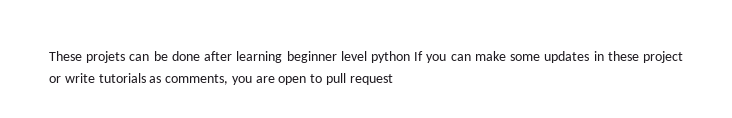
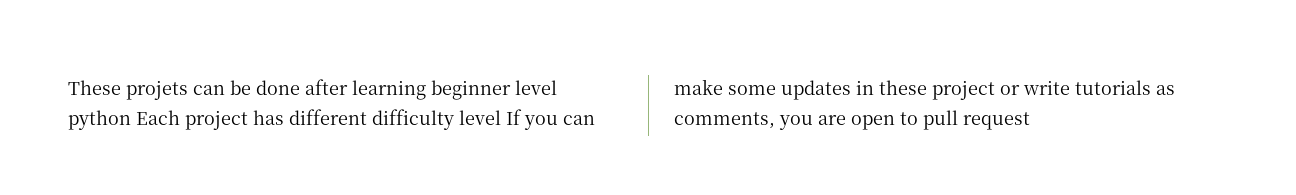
- These projets can be done after learning beginner level python If you can make some updates in these project or write tutorials as comments, you are open to pull request
+ These projets can be done after learning beginner level python Each project has different difficulty level If you can make some updates in these project or write tutorials as comments, you are open to pull request

